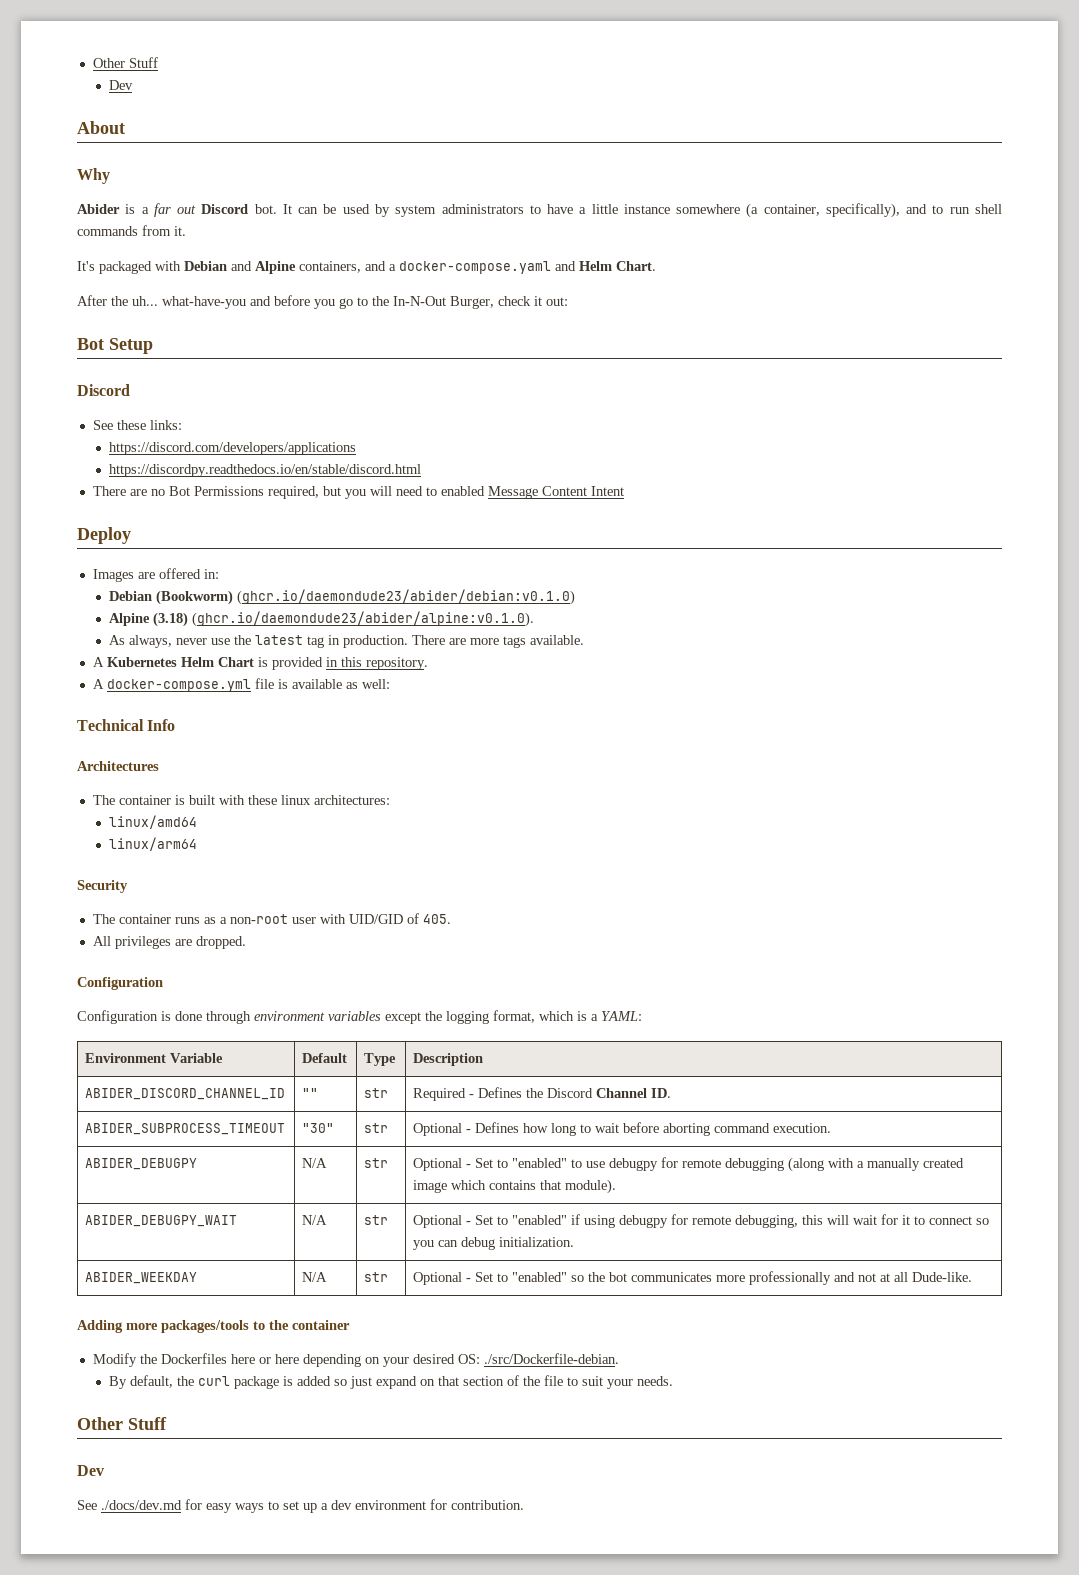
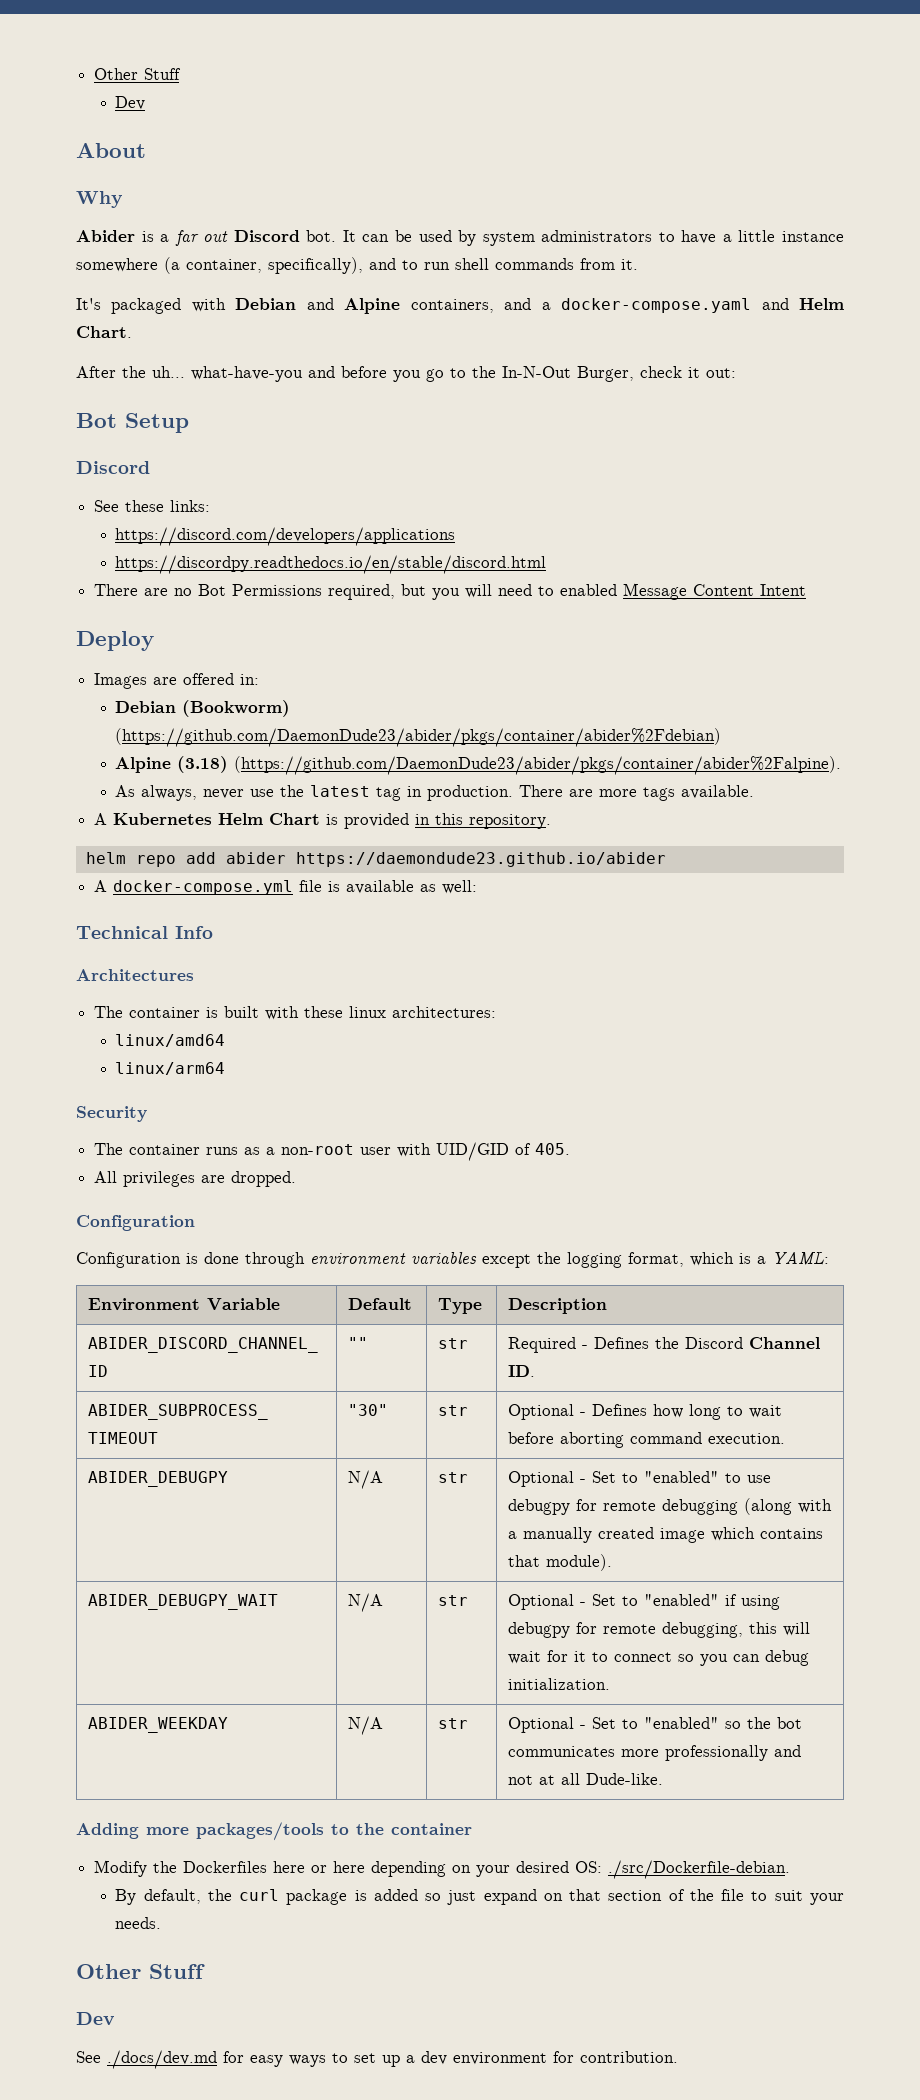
- Debian (Bookworm) (ghcr.io/daemondude23/abider/debian:v0.1.0)
+ Debian (Bookworm) (https://github.com/DaemonDude23/abider/pkgs/container/abider%2Fdebian)
- Alpine (3.18) (ghcr.io/daemondude23/abider/alpine:v0.1.0).
+ Alpine (3.18) (https://github.com/DaemonDude23/abider/pkgs/container/abider%2Falpine).
+ helm repo add abider https://daemondude23.github.io/abider

